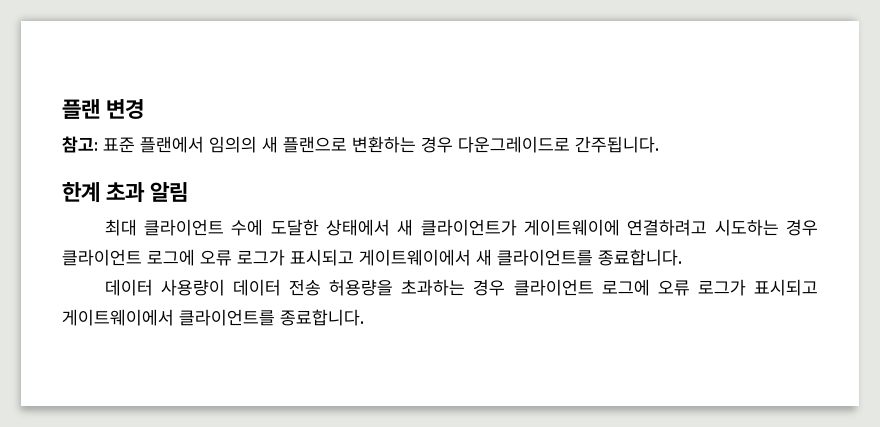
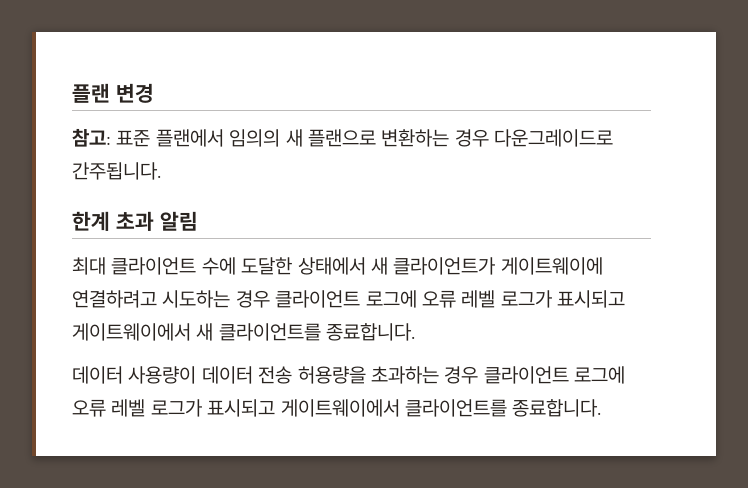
- 최대 클라이언트 수에 도달한 상태에서 새 클라이언트가 게이트웨이에 연결하려고 시도하는 경우 클라이언트 로그에 오류 로그가 표시되고 게이트웨이에서 새 클라이언트를 종료합니다.
+ 최대 클라이언트 수에 도달한 상태에서 새 클라이언트가 게이트웨이에 연결하려고 시도하는 경우 클라이언트 로그에 오류 레벨 로그가 표시되고 게이트웨이에서 새 클라이언트를 종료합니다.
- 데이터 사용량이 데이터 전송 허용량을 초과하는 경우 클라이언트 로그에 오류 로그가 표시되고 게이트웨이에서 클라이언트를 종료합니다.
+ 데이터 사용량이 데이터 전송 허용량을 초과하는 경우 클라이언트 로그에 오류 레벨 로그가 표시되고 게이트웨이에서 클라이언트를 종료합니다.

